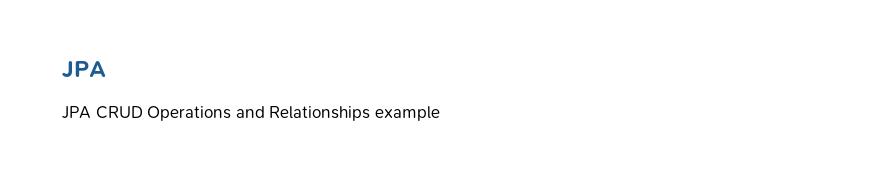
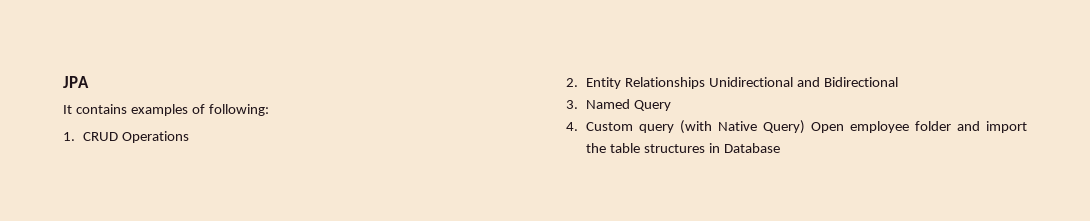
- JPA CRUD Operations and Relationships example
+ It contains examples of following:
+ 1. CRUD Operations
+ 2. Entity Relationships Unidirectional and Bidirectional
+ 3. Named Query
+ 4. Custom query (with Native Query) Open employee folder and import the table structures in Database

